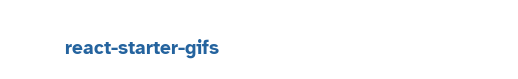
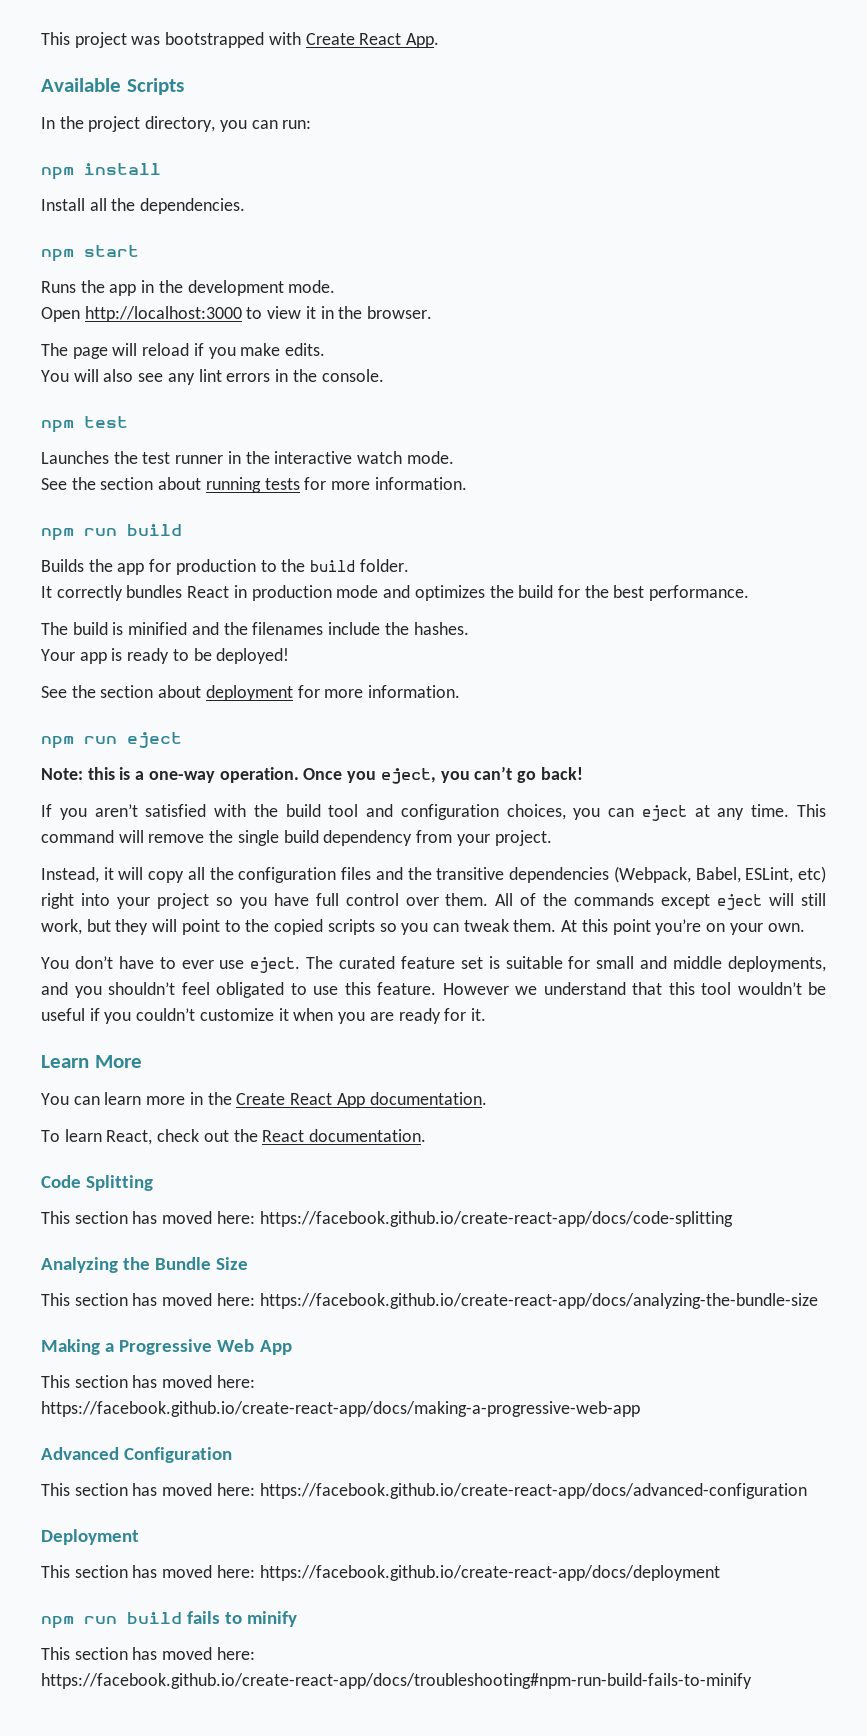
- react-starter-gifs
+ This project was bootstrapped with Create React App.
+ Available Scripts
+ In the project directory, you can run:
+ npm install
+ Install all the dependencies.
+ npm start
+ Runs the app in the development mode.
+ Open http://localhost:3000 to view it in the browser.
+ The page will reload if you make edits.
+ You will also see any lint errors in the console.
+ npm test
+ Launches the test runner in the interactive watch mode.
+ See the section about running tests for more information.
+ npm run build
+ Builds the app for production to the build folder.
+ It correctly bundles React in production mode and optimizes the build for the best performance.
+ The build is minified and the filenames include the hashes.
+ Your app is ready to be deployed!
+ See the section about deployment for more information.
+ npm run eject
+ Note: this is a one-way operation. Once you eject, you can’t go back!
+ If you aren’t satisfied with the build tool and configuration choices, you can eject at any time. This command will remove the single build dependency from your project.
+ Instead, it will copy all the configuration files and the transitive dependencies (Webpack, Babel, ESLint, etc) right into your project so you have full control over them. All of the commands except eject will still work, but they will point to the copied scripts so you can tweak them. At this point you’re on your own.
+ You don’t have to ever use eject. The curated feature set is suitable for small and middle deployments, and you shouldn’t feel obligated to use this feature. However we understand that this tool wouldn’t be useful if you couldn’t customize it when you are ready for it.
+ Learn More
+ You can learn more in the Create React App documentation.
+ To learn React, check out the React documentation.
+ Code Splitting
+ This section has moved here: https://facebook.github.io/create-react-app/docs/code-splitting
+ Analyzing the Bundle Size
+ This section has moved here: https://facebook.github.io/create-react-app/docs/analyzing-the-bundle-size
+ Making a Progressive Web App
+ This section has moved here: https://facebook.github.io/create-react-app/docs/making-a-progressive-web-app
+ Advanced Configuration
+ This section has moved here: https://facebook.github.io/create-react-app/docs/advanced-configuration
+ Deployment
+ This section has moved here: https://facebook.github.io/create-react-app/docs/deployment
+ npm run build fails to minify
+ This section has moved here: https://facebook.github.io/create-react-app/docs/troubleshooting#npm-run-build-fails-to-minify

